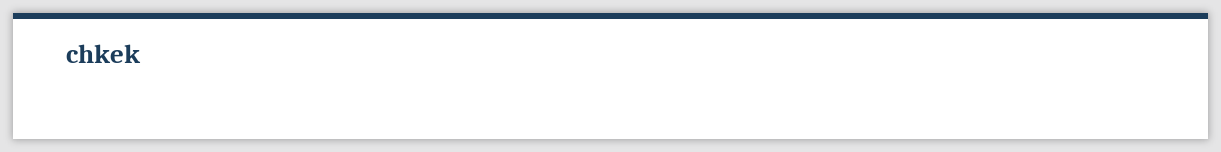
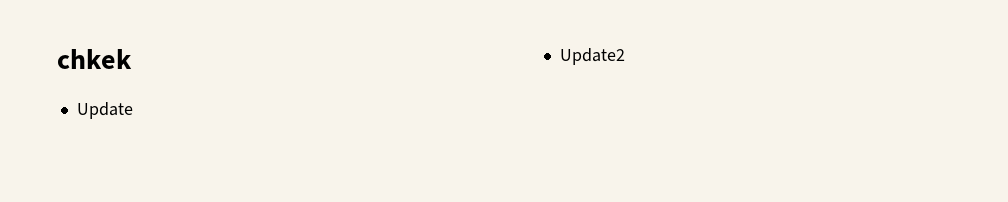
+ Update
+ Update2

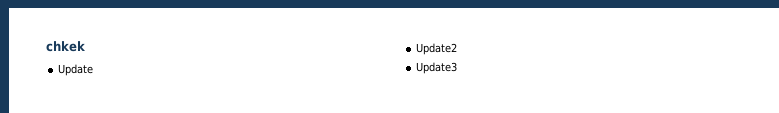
+ Update3

